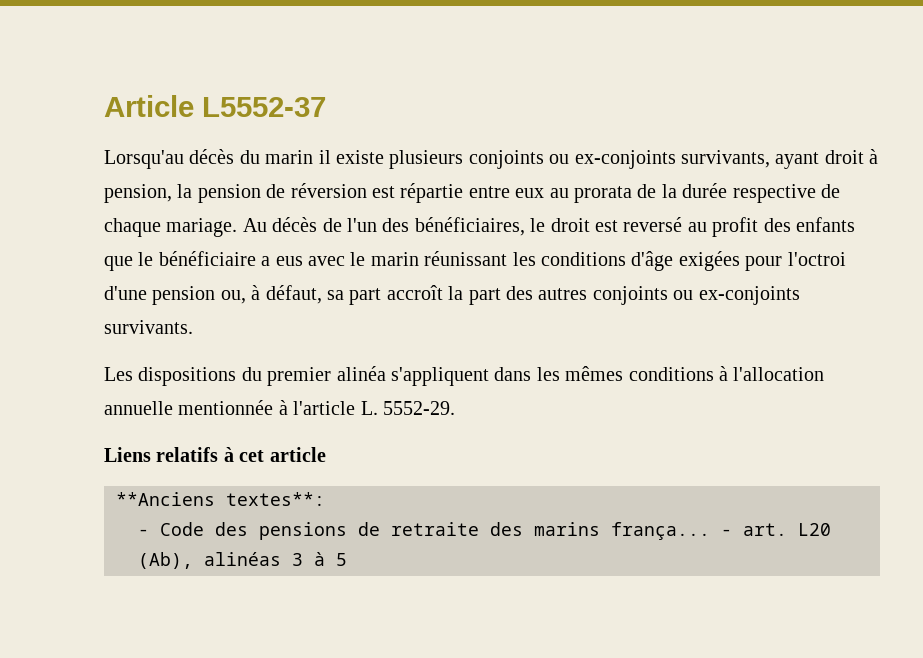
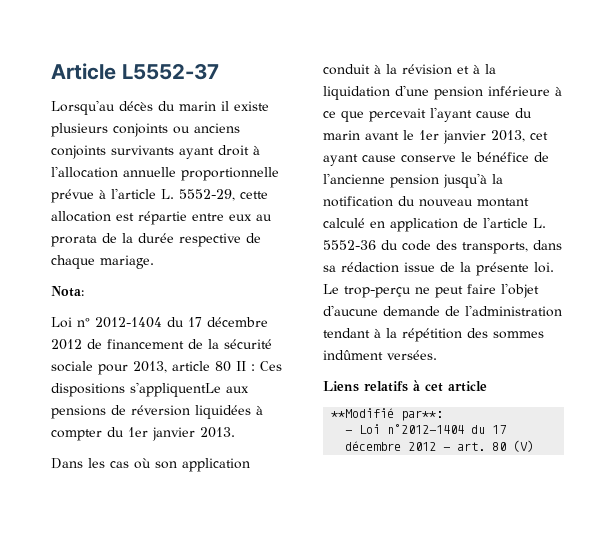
- Lorsqu'au décès du marin il existe plusieurs conjoints ou ex-conjoints survivants, ayant droit à pension, la pension de réversion est répartie entre eux au prorata de la durée respective de chaque mariage. Au décès de l'un des bénéficiaires, le droit est reversé au profit des enfants que le bénéficiaire a eus avec le marin réunissant les conditions d'âge exigées pour l'octroi d'une pension ou, à défaut, sa part accroît la part des autres conjoints ou ex-conjoints survivants.
- Les dispositions du premier alinéa s'appliquent dans les mêmes conditions à l'allocation annuelle mentionnée à l'article L. 5552-29.
+ Lorsqu'au décès du marin il existe plusieurs conjoints ou anciens conjoints survivants ayant droit à l'allocation annuelle proportionnelle prévue à l'article L. 5552-29, cette allocation est répartie entre eux au prorata de la durée respective de chaque mariage.
+ Nota:
+ Loi n° 2012-1404 du 17 décembre 2012 de financement de la sécurité sociale pour 2013, article 80 II : Ces dispositions s'appliquentLe aux pensions de réversion liquidées à compter du 1er janvier 2013.
+ Dans les cas où son application conduit à la révision et à la liquidation d'une pension inférieure à ce que percevait l'ayant cause du marin avant le 1er janvier 2013, cet ayant cause conserve le bénéfice de l'ancienne pension jusqu'à la notification du nouveau montant calculé en application de l'article L. 5552-36 du code des transports, dans sa rédaction issue de la présente loi. Le trop-perçu ne peut faire l'objet d'aucune demande de l'administration tendant à la répétition des sommes indûment versées.
- **Anciens textes**:
- - Code des pensions de retraite des marins frança... - art. L20 (Ab), alinéas 3 à 5
+ **Modifié par**:
+ - Loi n°2012-1404 du 17 décembre 2012 - art. 80 (V)

